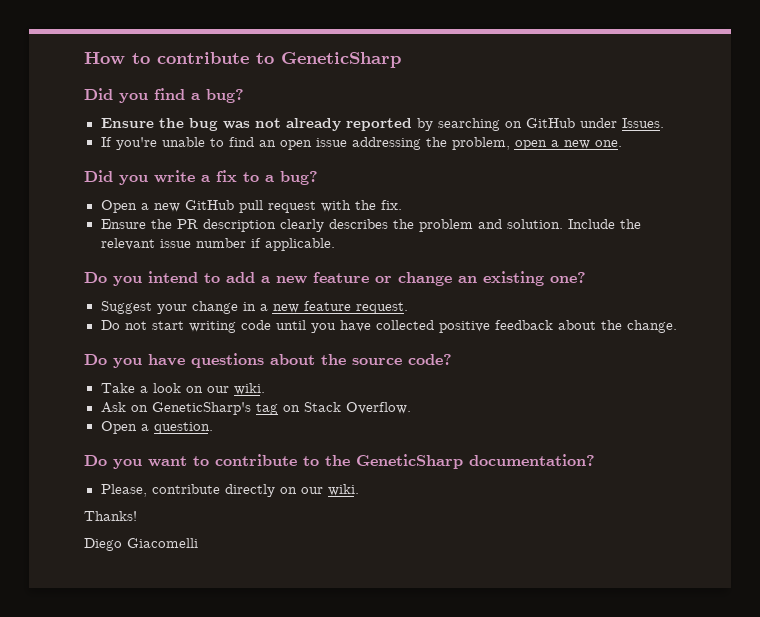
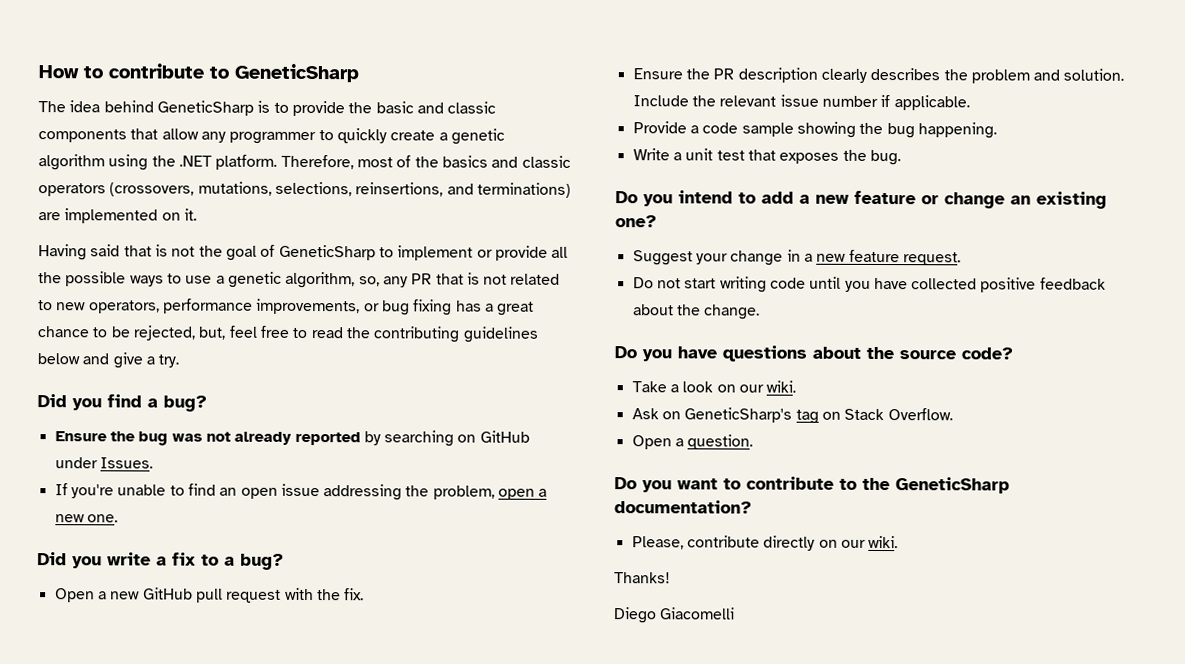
+ The idea behind GeneticSharp is to provide the basic and classic components that allow any programmer to quickly create a genetic algorithm using the .NET platform. Therefore, most of the basics and classic operators (crossovers, mutations, selections, reinsertions, and terminations) are implemented on it.
+ Having said that is not the goal of GeneticSharp to implement or provide all the possible ways to use a genetic algorithm, so, any PR that is not related to new operators, performance improvements, or bug fixing has a great chance to be rejected, but, feel free to read the contributing guidelines below and give a try.
+ Provide a code sample showing the bug happening.
+ Write a unit test that exposes the bug.

